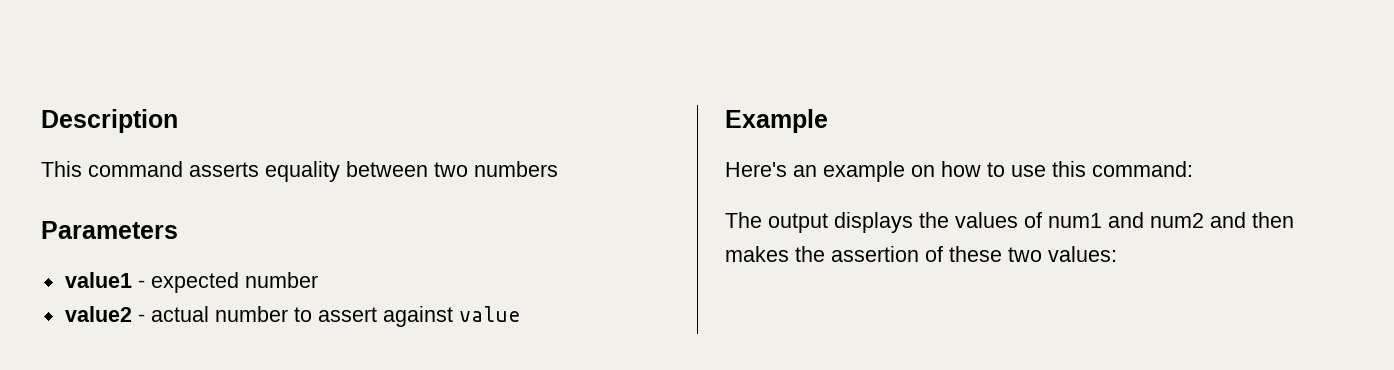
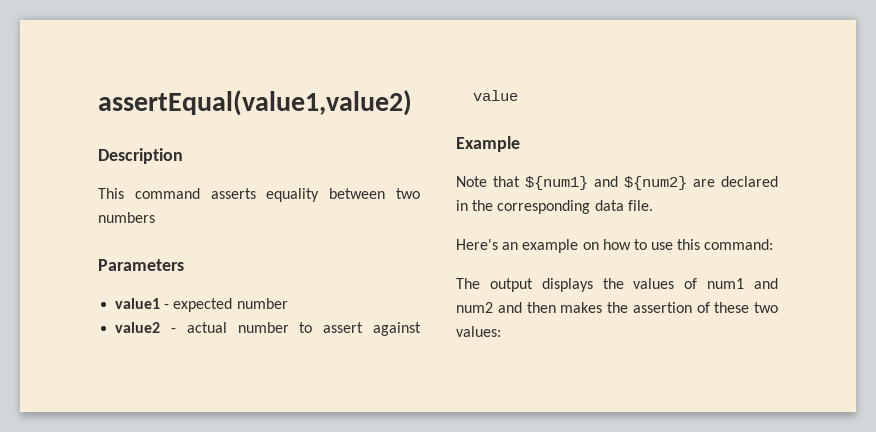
+ assertEqual(value1,value2)
+ Note that ${num1} and ${num2} are declared in the corresponding data file.

